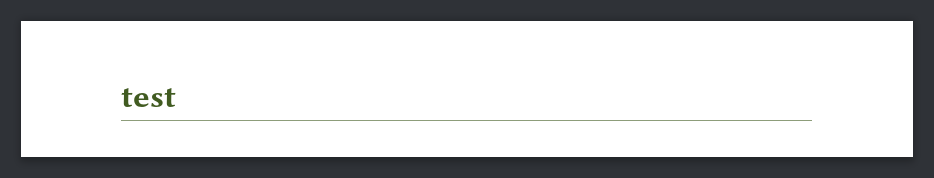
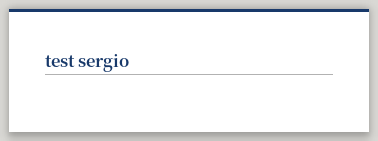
- test
+ test sergio

